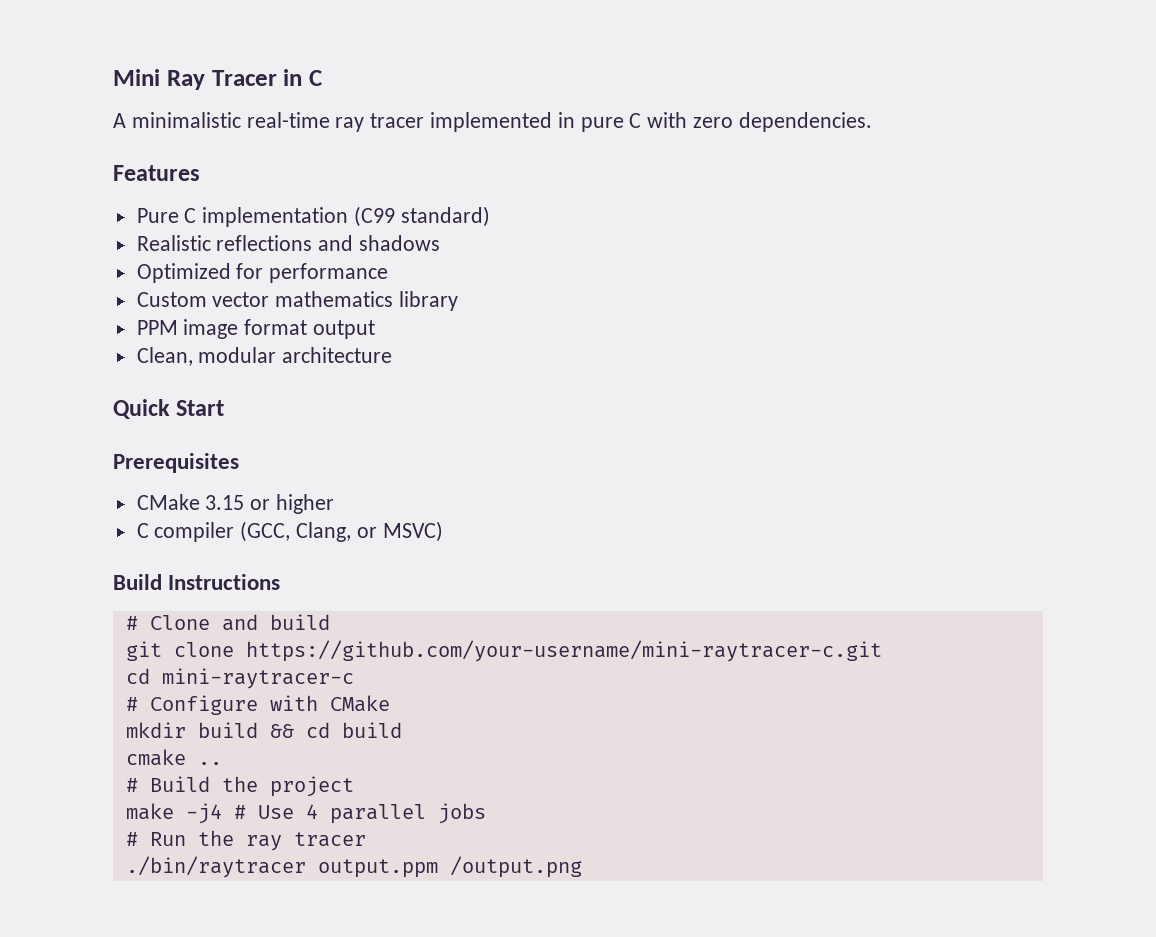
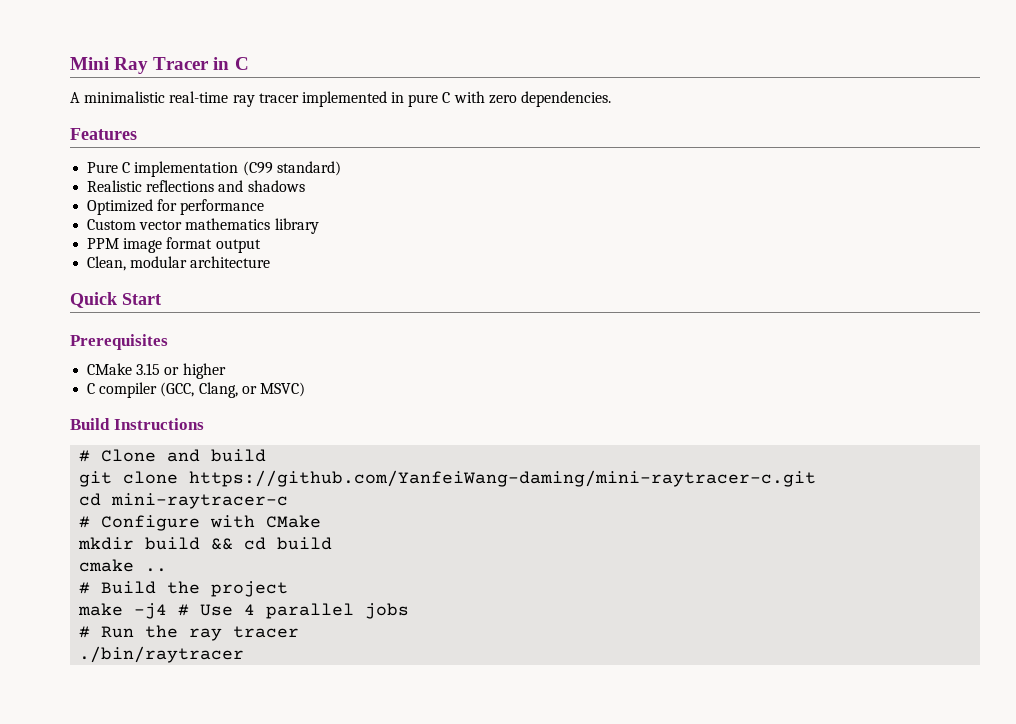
- git clone https://github.com/your-username/mini-raytracer-c.git
+ git clone https://github.com/YanfeiWang-daming/mini-raytracer-c.git
- ./bin/raytracer output.ppm /output.png
+ ./bin/raytracer

